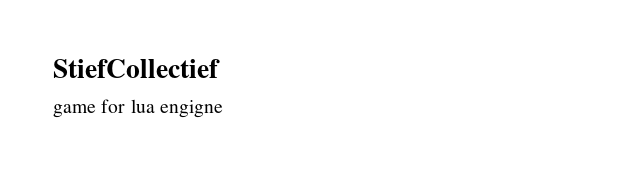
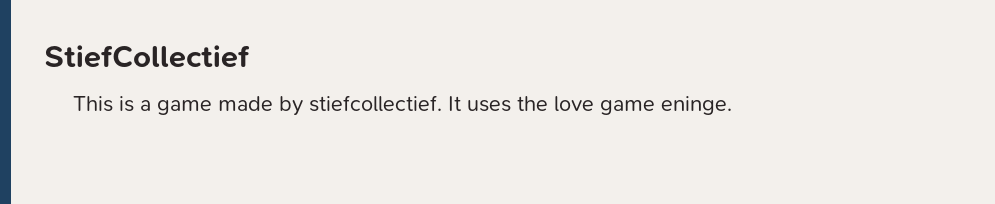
- game for lua engigne
+ This is a game made by stiefcollectief. It uses the love game eninge.

